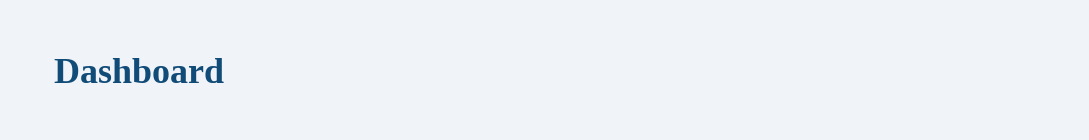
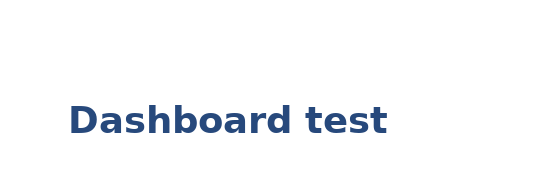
- Dashboard
+ Dashboard test

